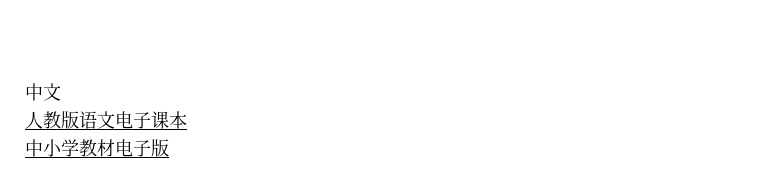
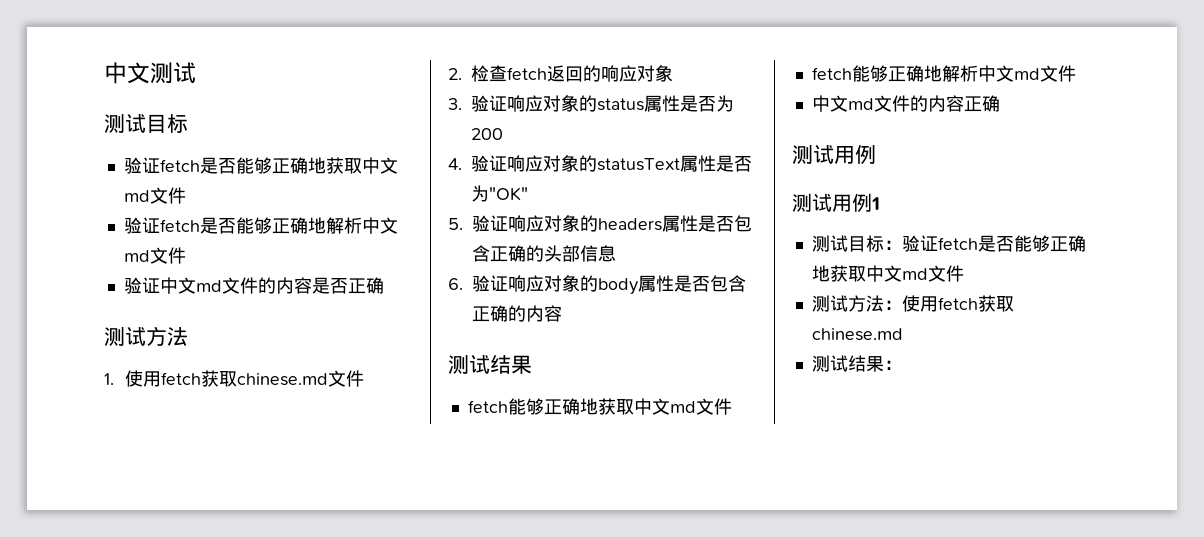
- 中文
- 人教版语文电子课本
- 中小学教材电子版
+ 中文测试
+ 测试目标
+ 验证fetch是否能够正确地获取中文md文件
+ 验证fetch是否能够正确地解析中文md文件
+ 验证中文md文件的内容是否正确
+ 测试方法
+ 1.使用fetch获取chinese.md文件
+ 2.检查fetch返回的响应对象
+ 3.验证响应对象的status属性是否为200
+ 4.验证响应对象的statusText属性是否为"OK"
+ 5.验证响应对象的headers属性是否包含正确的头部信息
+ 6.验证响应对象的body属性是否包含正确的内容
+ 测试结果
+ fetch能够正确地获取中文md文件
+ fetch能够正确地解析中文md文件
+ 中文md文件的内容正确
+ 测试用例
+ 测试用例1
+ 测试目标：验证fetch是否能够正确地获取中文md文件
+ 测试方法：使用fetch获取chinese.md
+ 测试结果：

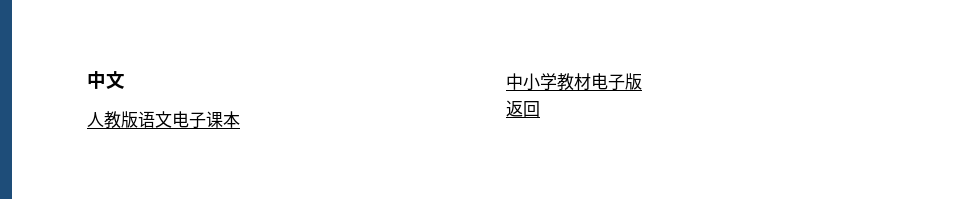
- 中文测试
- 测试目标
- 验证fetch是否能够正确地获取中文md文件
- 验证fetch是否能够正确地解析中文md文件
- 验证中文md文件的内容是否正确
- 测试方法
- 1.使用fetch获取chinese.md文件
- 2.检查fetch返回的响应对象
- 3.验证响应对象的status属性是否为200
- 4.验证响应对象的statusText属性是否为"OK"
- 5.验证响应对象的headers属性是否包含正确的头部信息
- 6.验证响应对象的body属性是否包含正确的内容
- 测试结果
- fetch能够正确地获取中文md文件
- fetch能够正确地解析中文md文件
- 中文md文件的内容正确
- 测试用例
- 测试用例1
- 测试目标：验证fetch是否能够正确地获取中文md文件
- 测试方法：使用fetch获取chinese.md
- 测试结果：
+ 中文
+ 人教版语文电子课本
+ 中小学教材电子版
+ 返回

